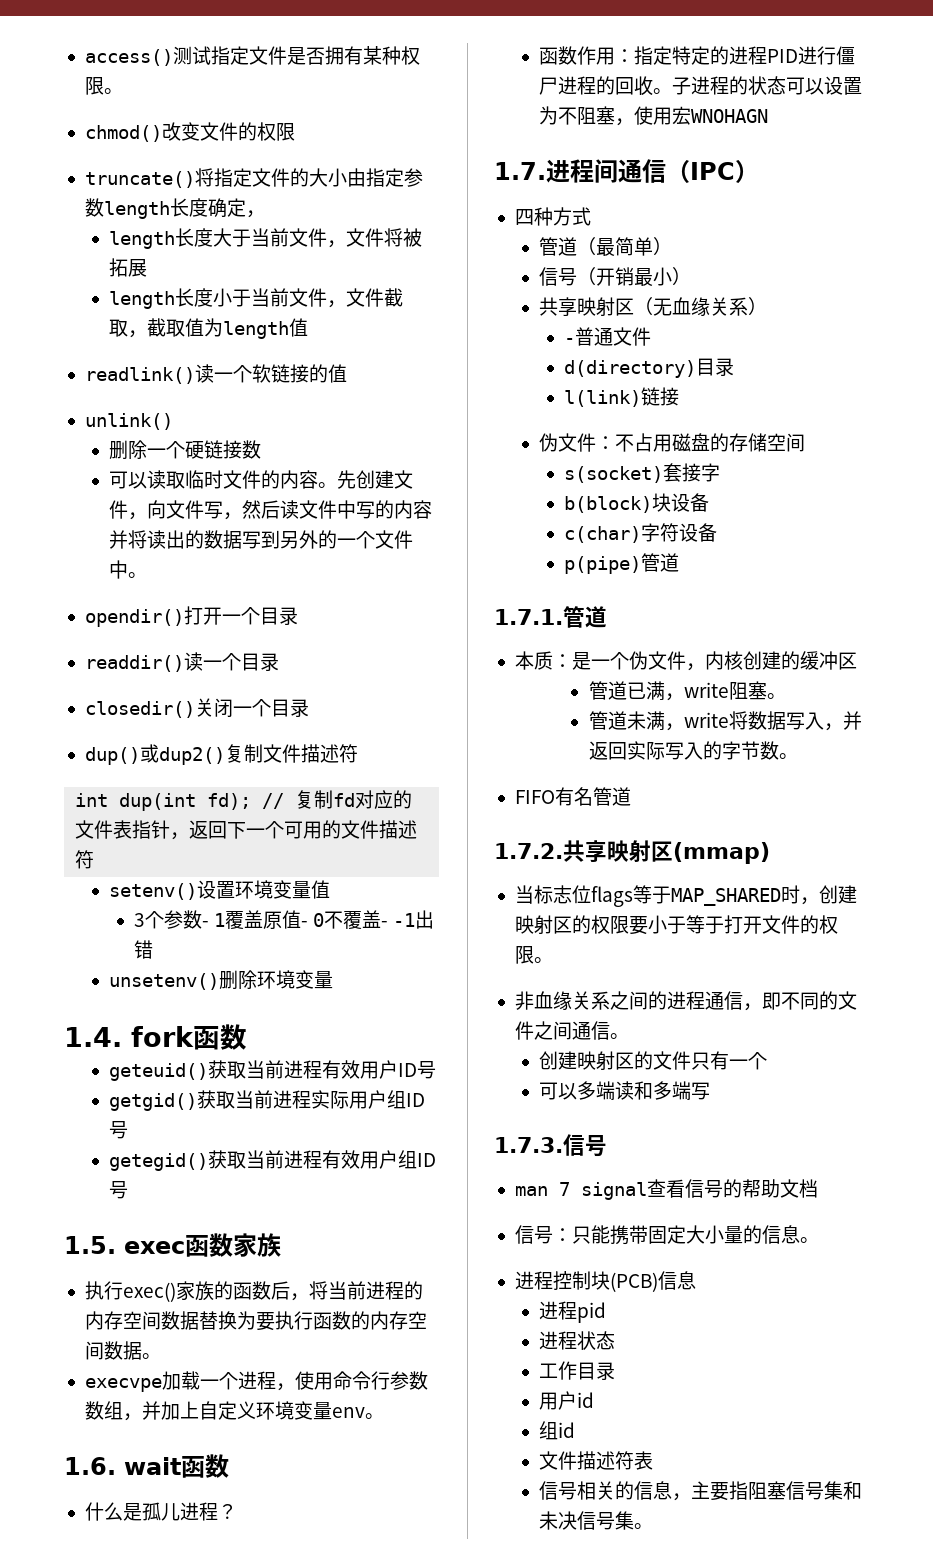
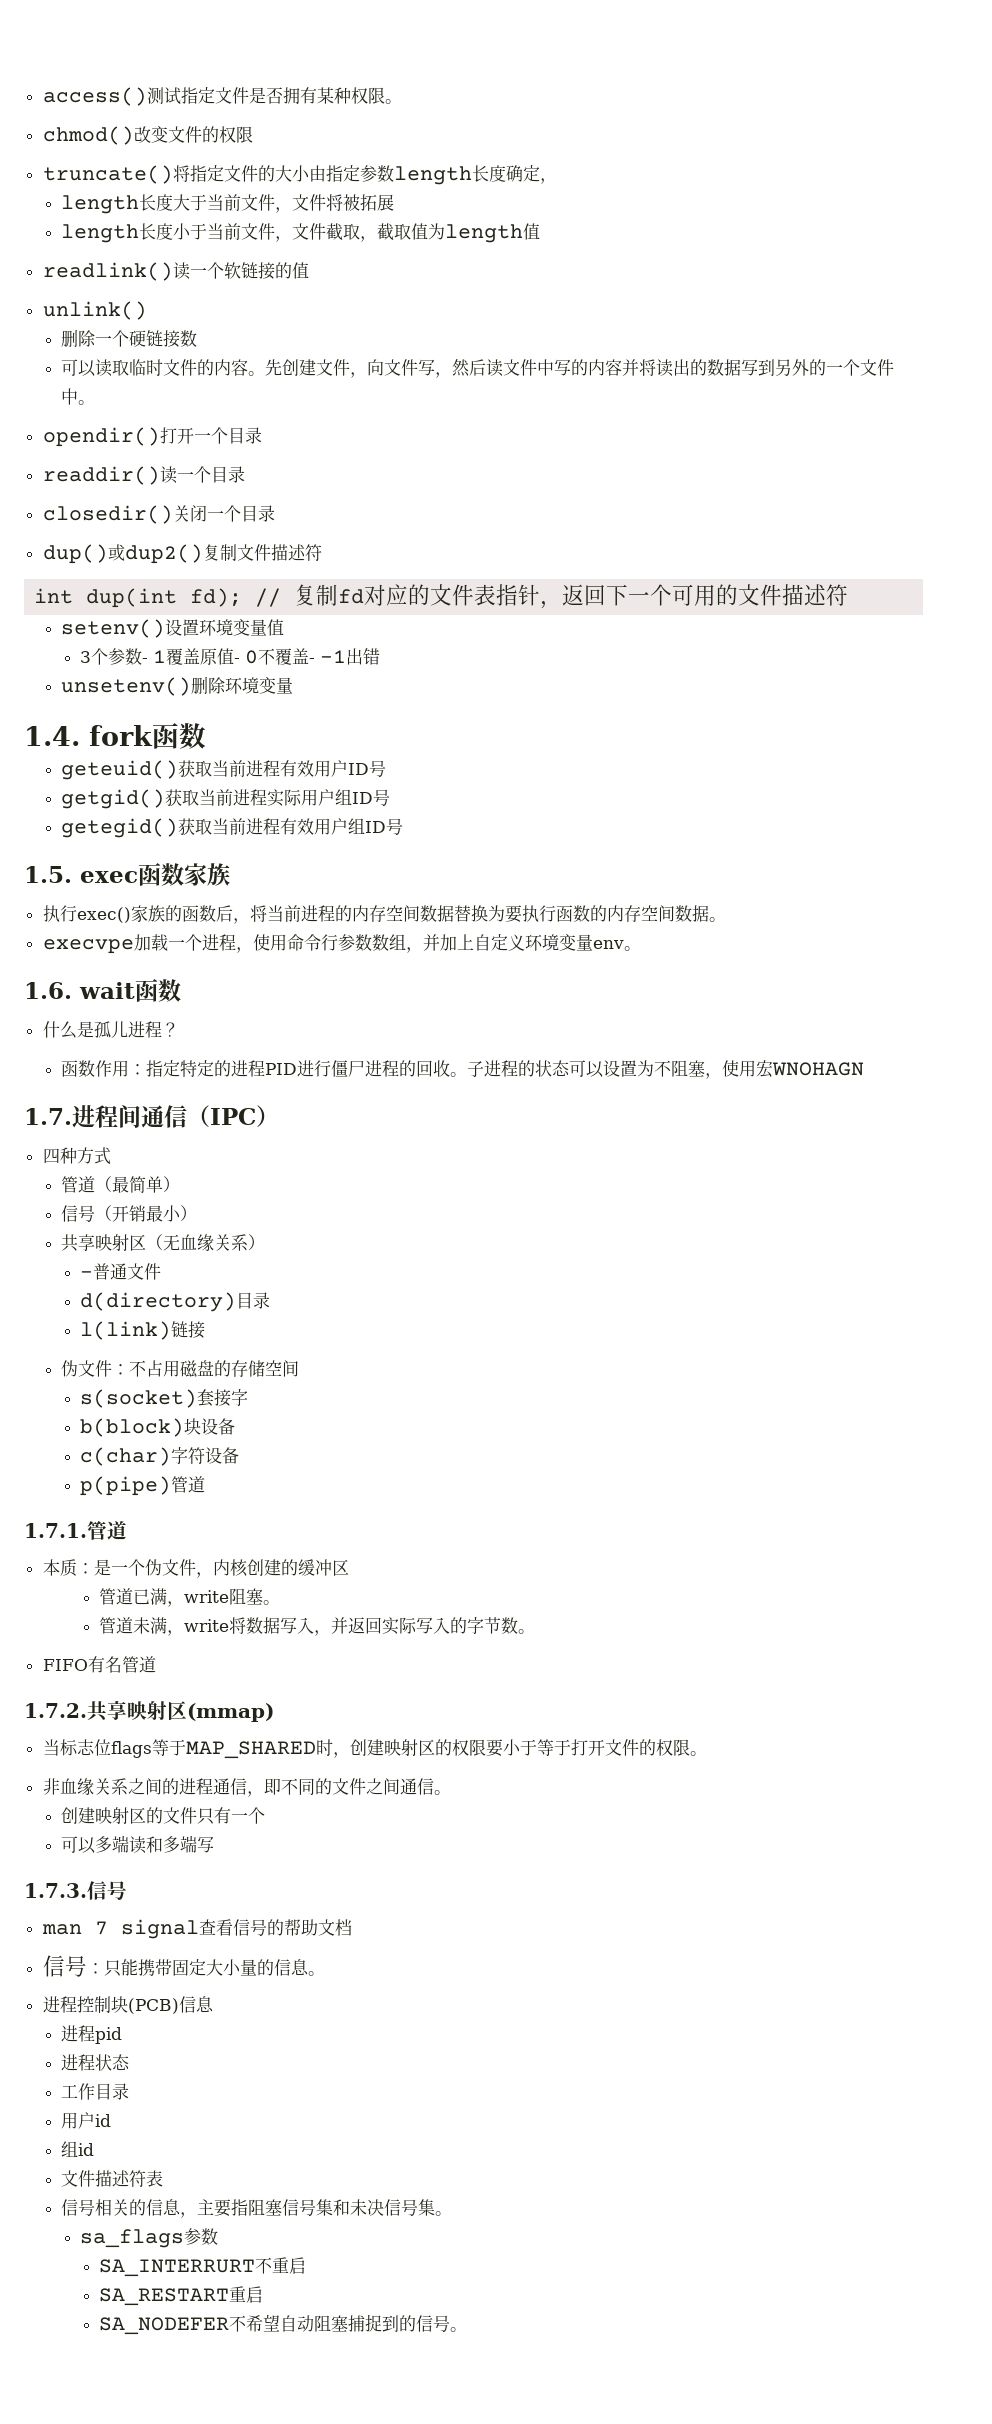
+ sa_flags参数
+ SA_INTERRURT不重启
+ SA_RESTART重启
+ SA_NODEFER不希望自动阻塞捕捉到的信号。

